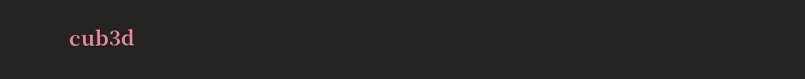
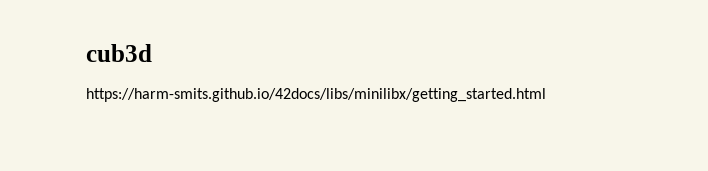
+ https://harm-smits.github.io/42docs/libs/minilibx/getting_started.html

